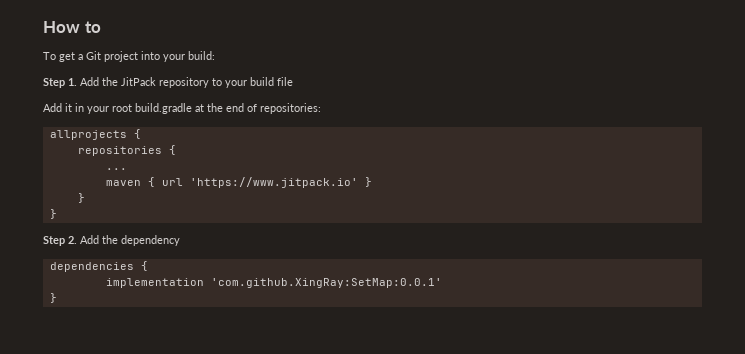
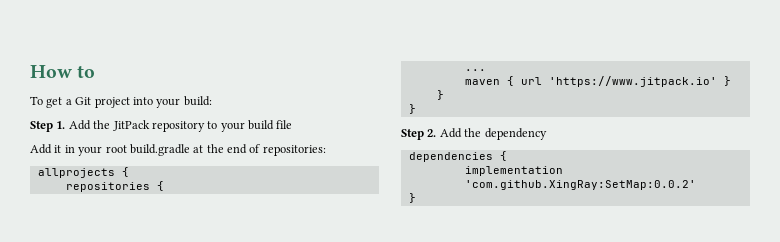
- implementation 'com.github.XingRay:SetMap:0.0.1'
+ implementation 'com.github.XingRay:SetMap:0.0.2'

